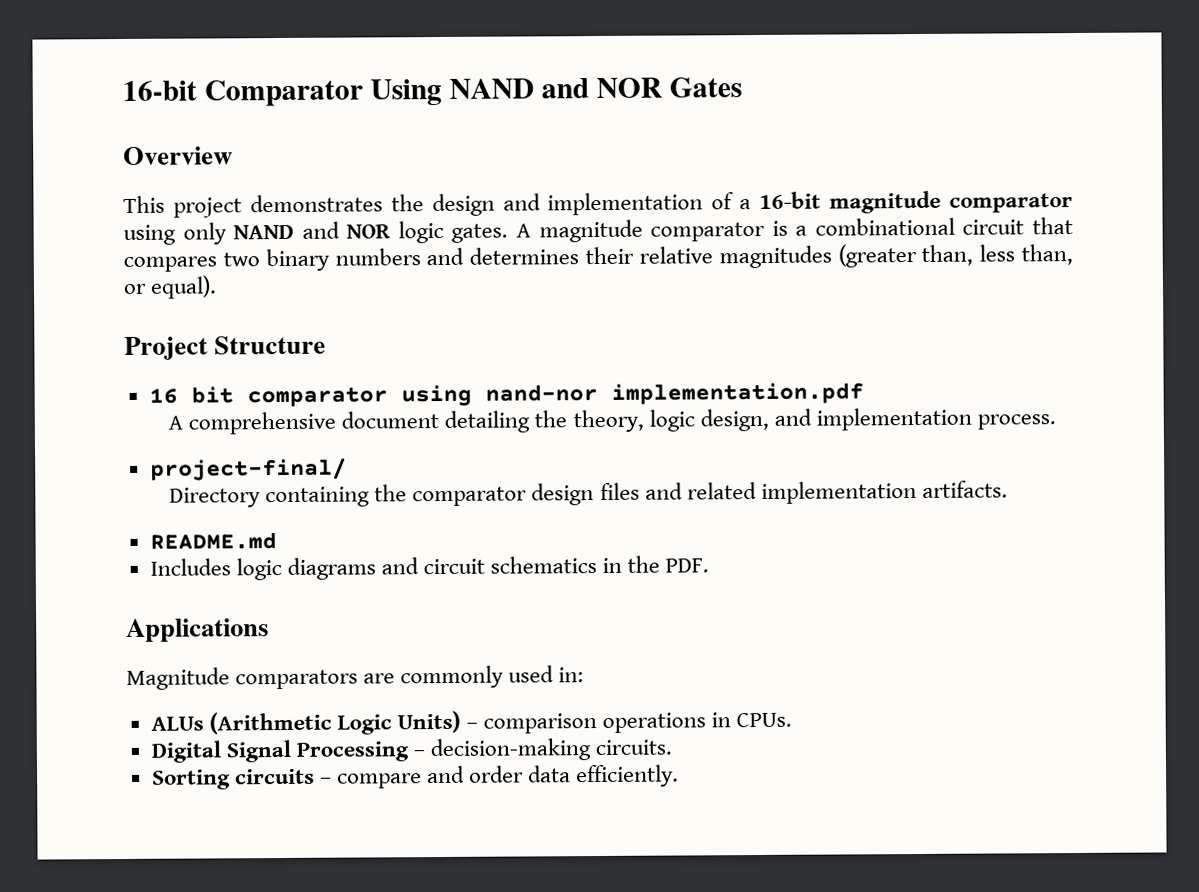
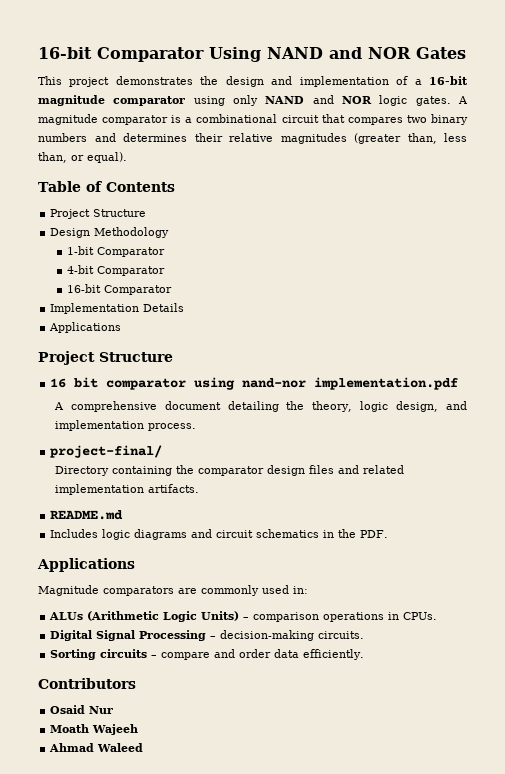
- Overview
+ Table of Contents
+ Project Structure
+ Design Methodology
+ 1-bit Comparator
+ 4-bit Comparator
+ 16-bit Comparator
+ Implementation Details
+ Applications
+ Contributors
+ Osaid Nur
+ Moath Wajeeh
+ Ahmad Waleed

